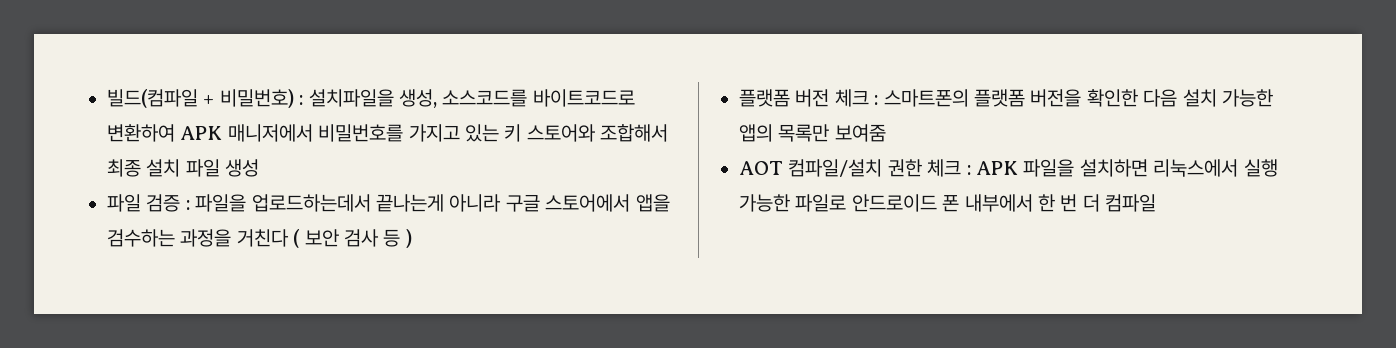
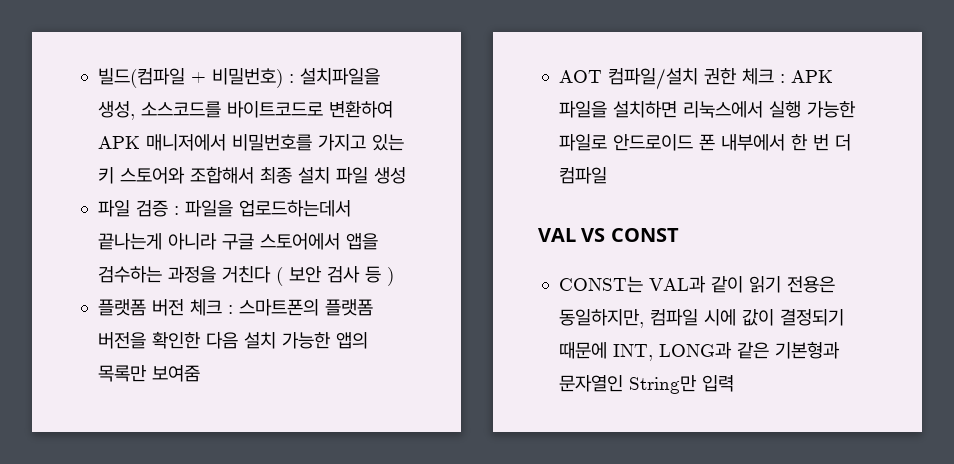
+ VAL VS CONST
+ CONST는 VAL과 같이 읽기 전용은 동일하지만, 컴파일 시에 값이 결정되기 때문에 INT, LONG과 같은 기본형과 문자열인 String만 입력

